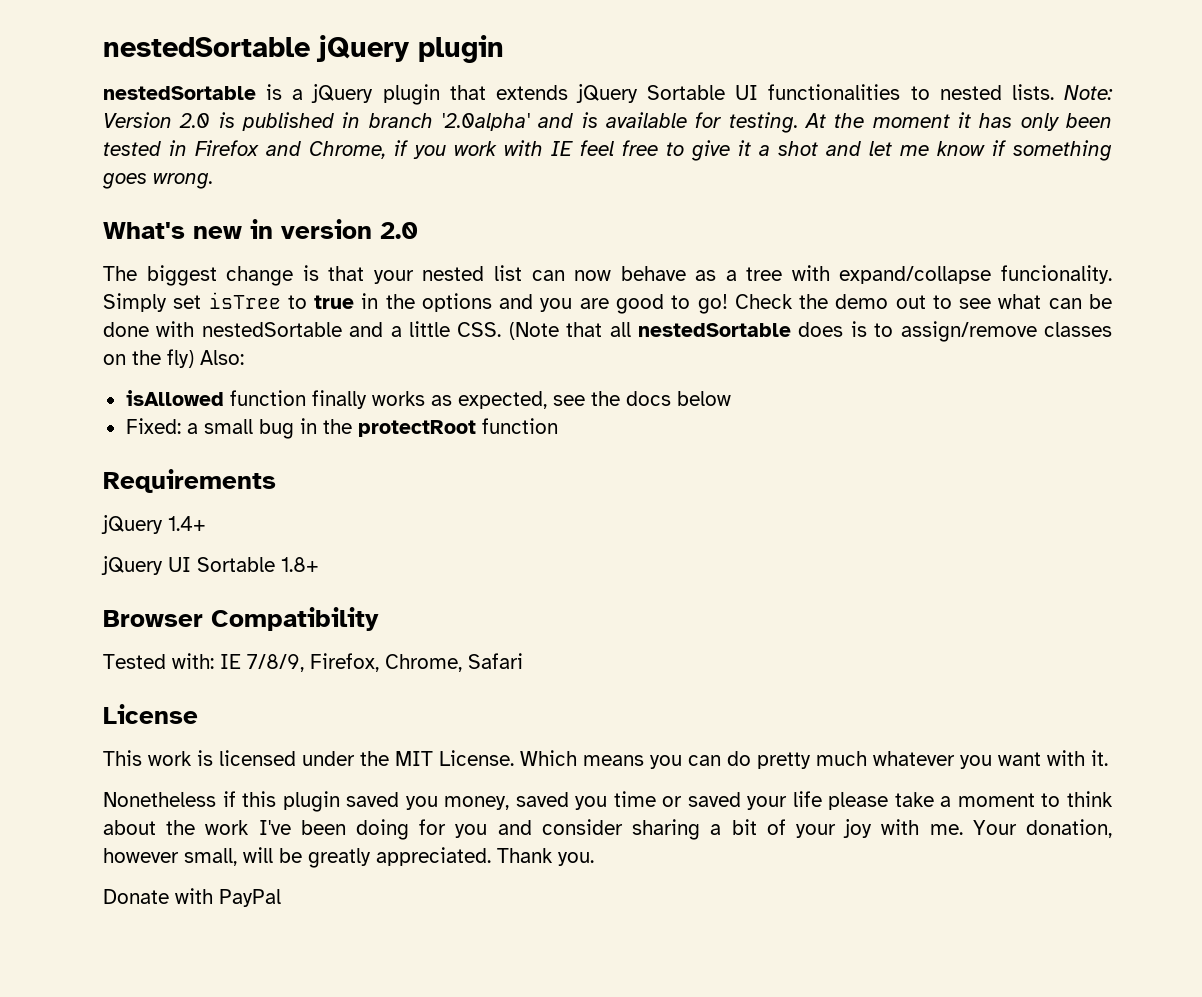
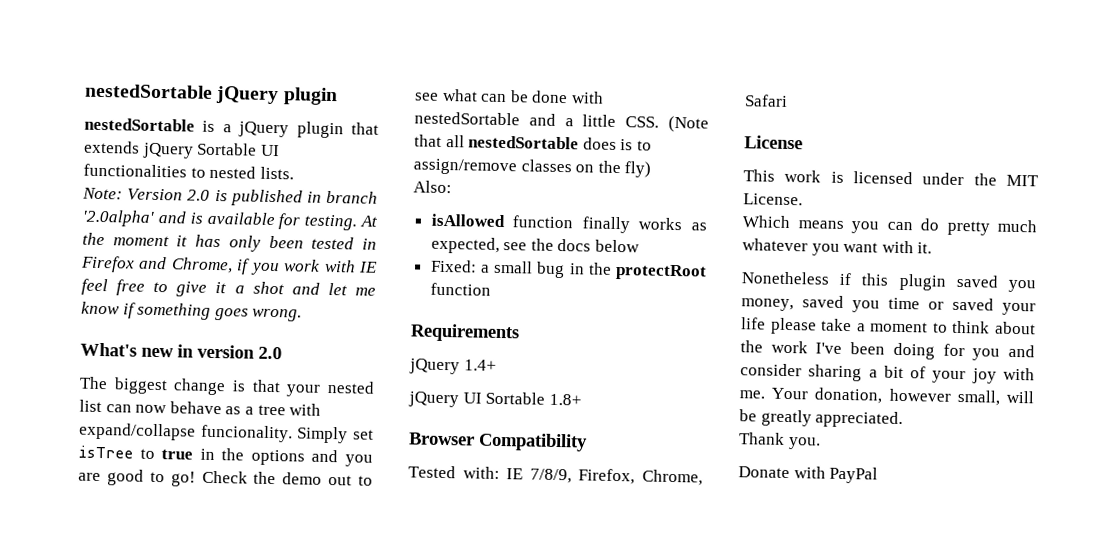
- nestedSortable is a jQuery plugin that extends jQuery Sortable UI functionalities to nested lists. Note: Version 2.0 is published in branch '2.0alpha' and is available for testing.
+ nestedSortable is a jQuery plugin that extends jQuery Sortable UI functionalities to nested lists.
+ Note: Version 2.0 is published in branch '2.0alpha' and is available for testing.
- Check the demo out to see what can be done with nestedSortable and a little CSS. (Note that all nestedSortable does is to assign/remove classes on the fly) Also:
+ Check the demo out to see what can be done with nestedSortable and a little CSS. (Note that all nestedSortable does is to assign/remove classes on the fly)
+ Also:
- This work is licensed under the MIT License. Which means you can do pretty much whatever you want with it.
+ This work is licensed under the MIT License.
+ Which means you can do pretty much whatever you want with it.
- Your donation, however small, will be greatly appreciated. Thank you.
+ Your donation, however small, will be greatly appreciated.
+ Thank you.

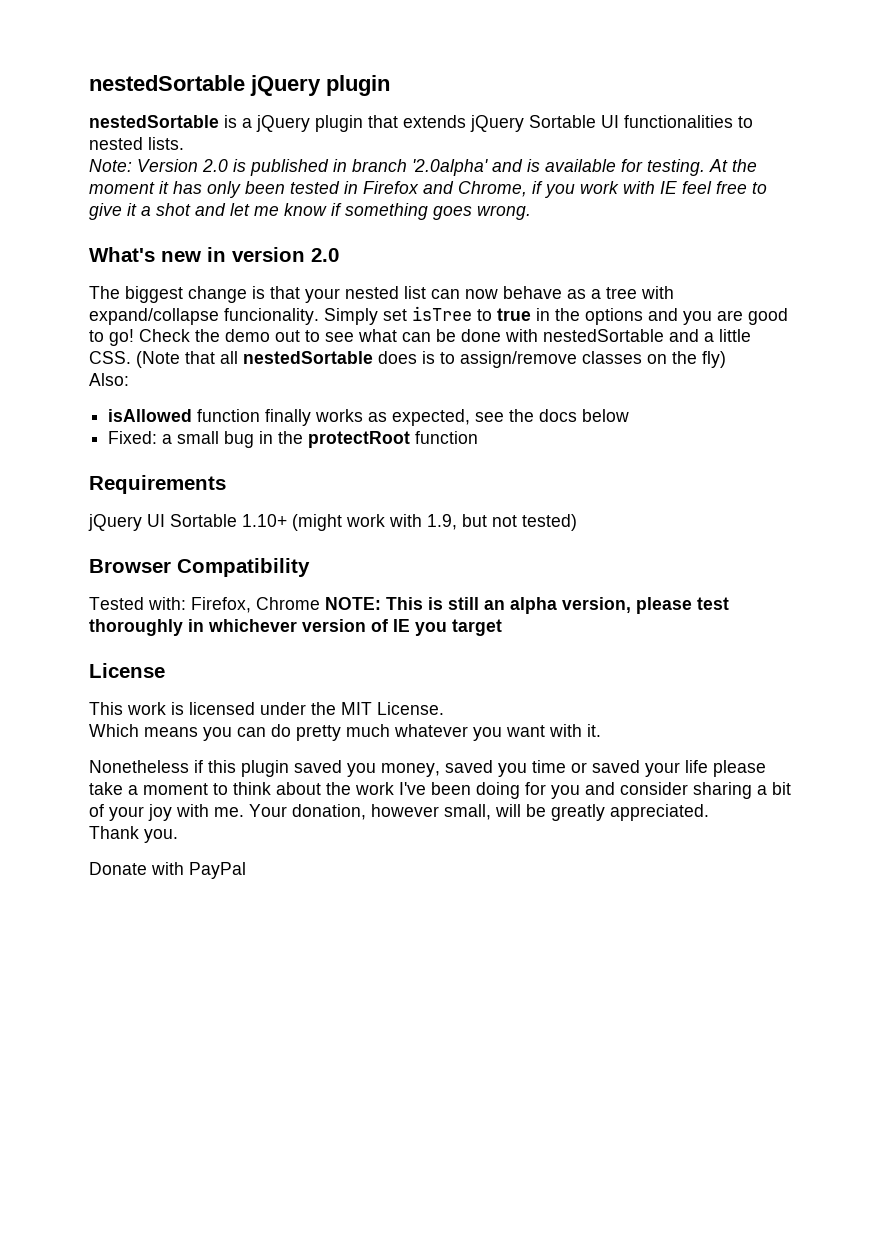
- jQuery 1.4+
- jQuery UI Sortable 1.8+
+ jQuery UI Sortable 1.10+ (might work with 1.9, but not tested)
  Browser Compatibility
- Tested with: IE 7/8/9, Firefox, Chrome, Safari
+ Tested with: Firefox, Chrome NOTE: This is still an alpha version, please test thoroughly in whichever version of IE you target

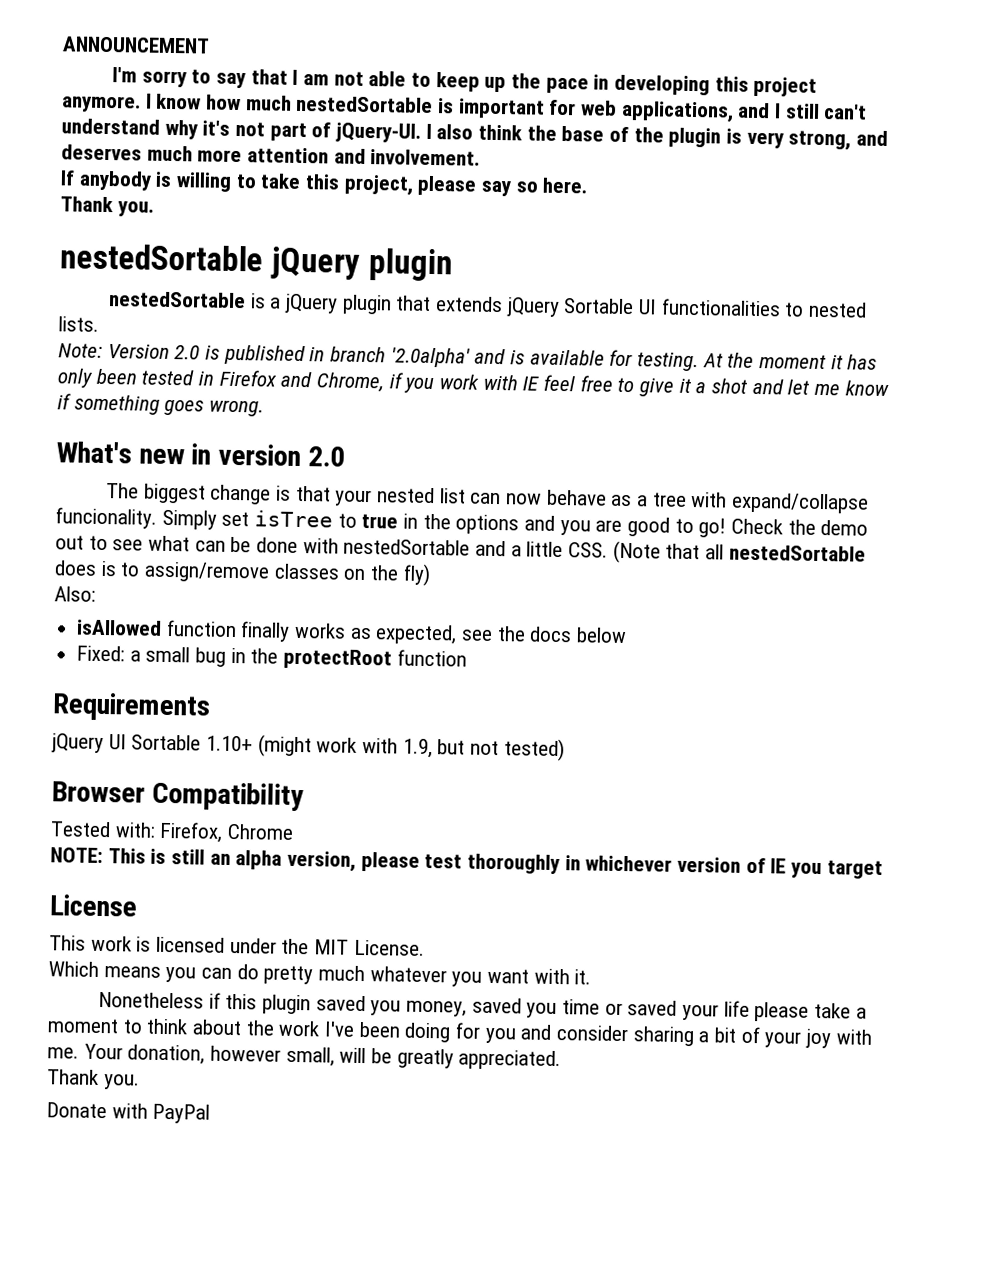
+ ANNOUNCEMENT
+ I'm sorry to say that I am not able to keep up the pace in developing this project anymore. I know how much nestedSortable is important for web applications, and I still can't understand why it's not part of jQuery-UI. I also think the base of the plugin is very strong, and deserves much more attention and involvement.
+ If anybody is willing to take this project, please say so here.
+ Thank you.
- Tested with: Firefox, Chrome NOTE: This is still an alpha version, please test thoroughly in whichever version of IE you target
+ Tested with: Firefox, Chrome
+ NOTE: This is still an alpha version, please test thoroughly in whichever version of IE you target

